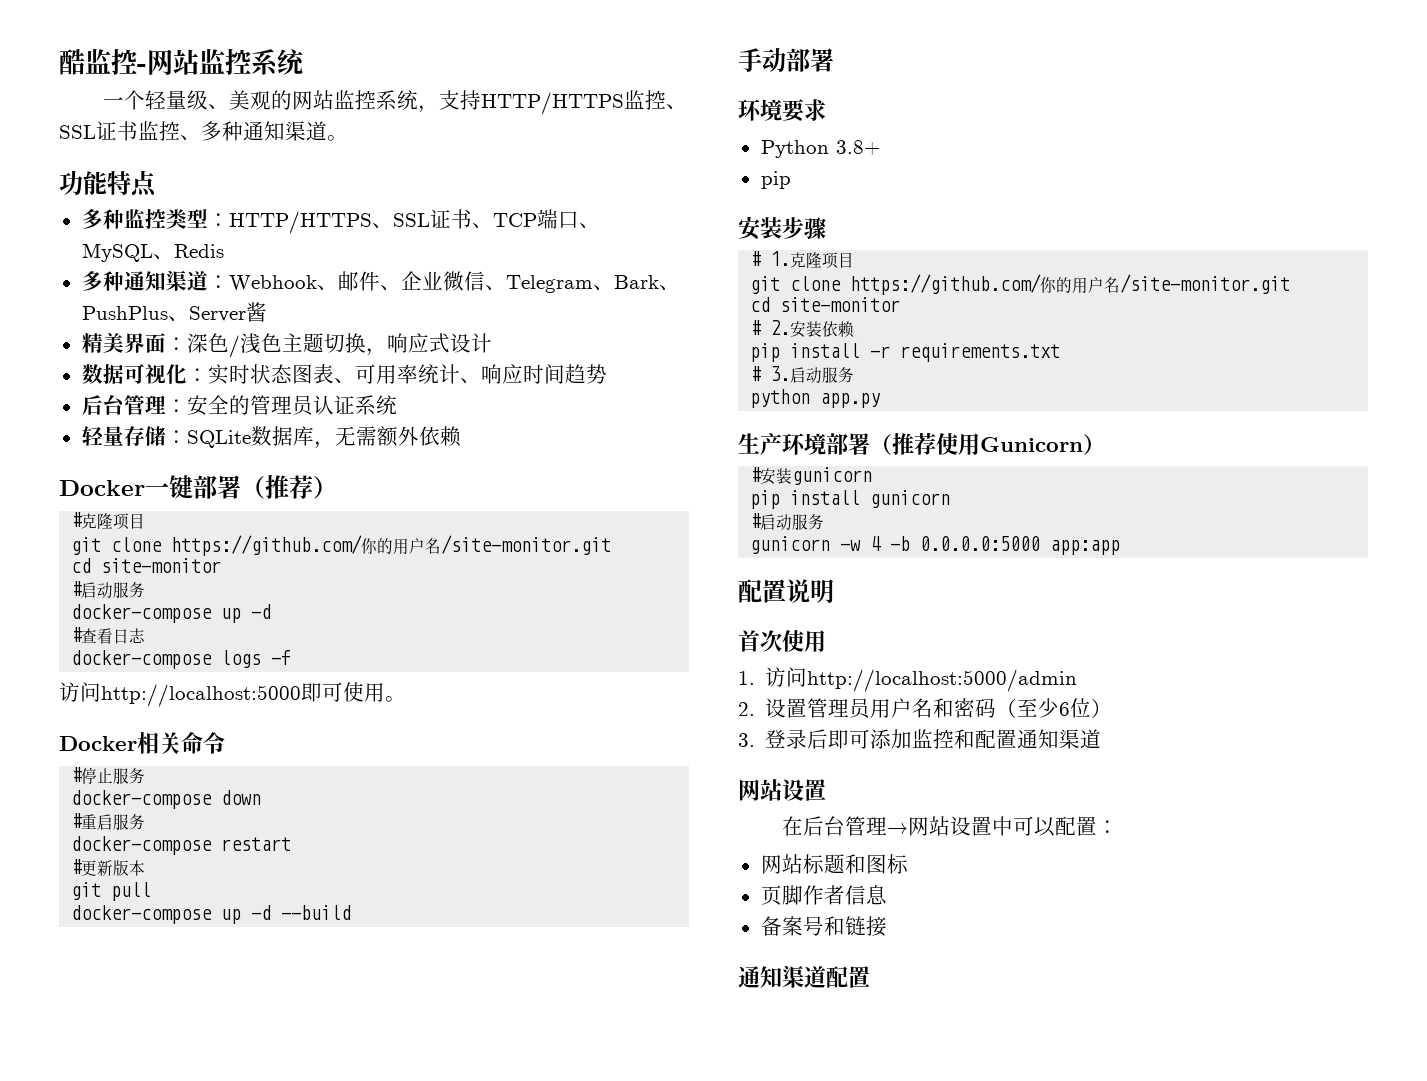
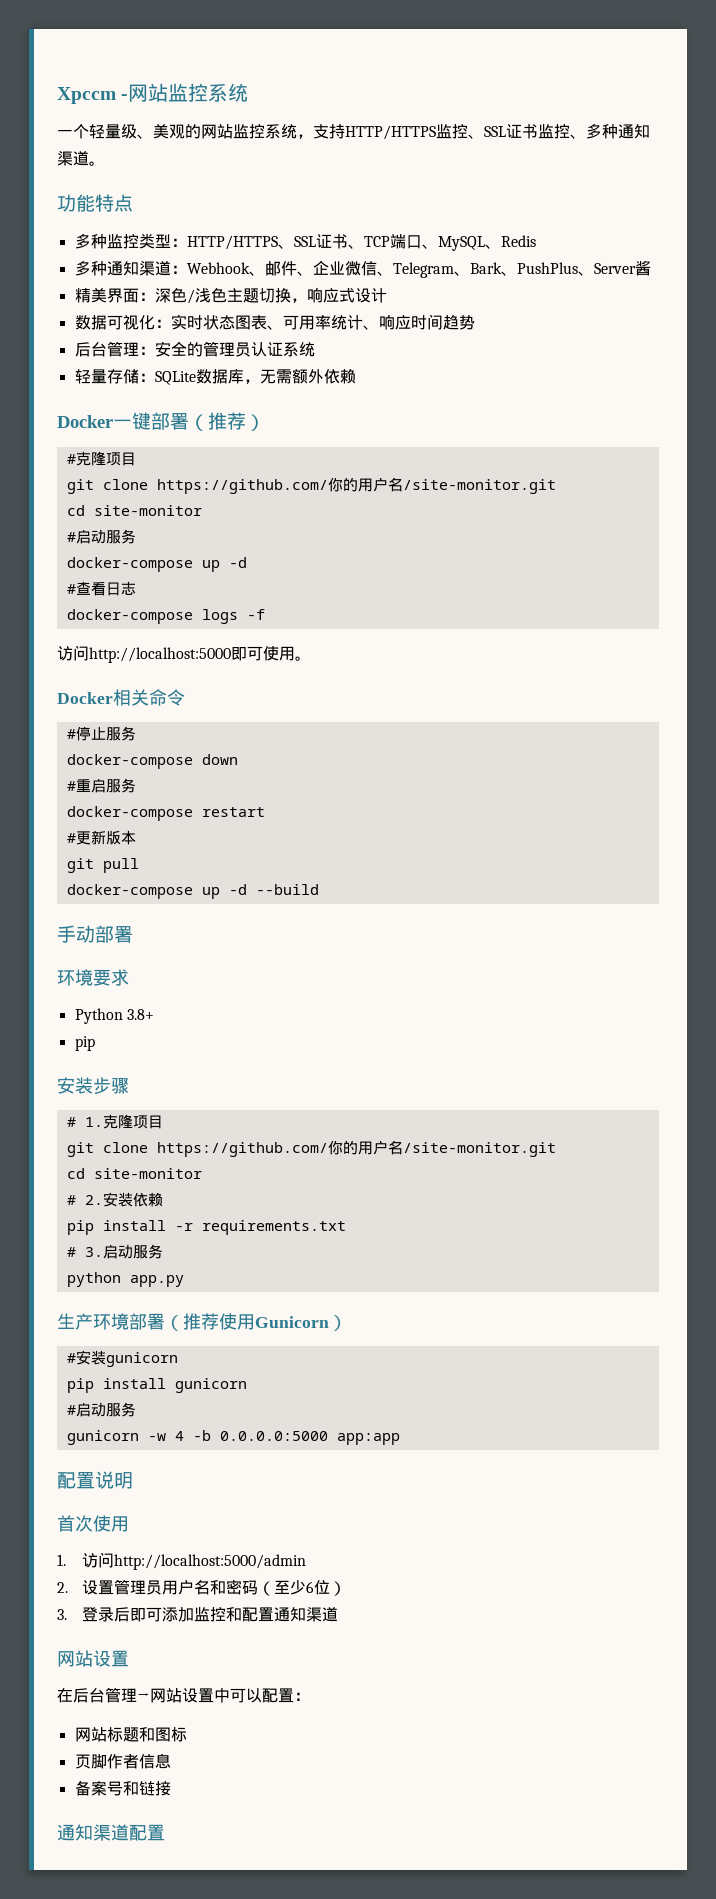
- 酷监控-网站监控系统
+ Xpccm -网站监控系统

